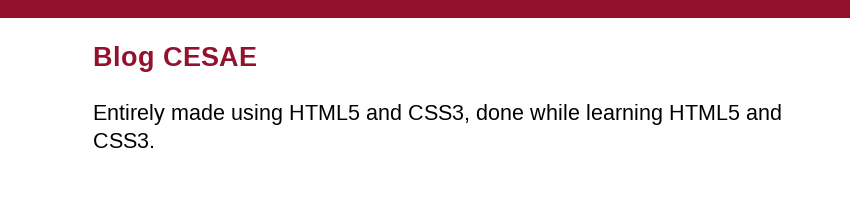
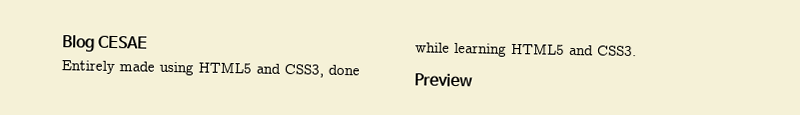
+ Preview

